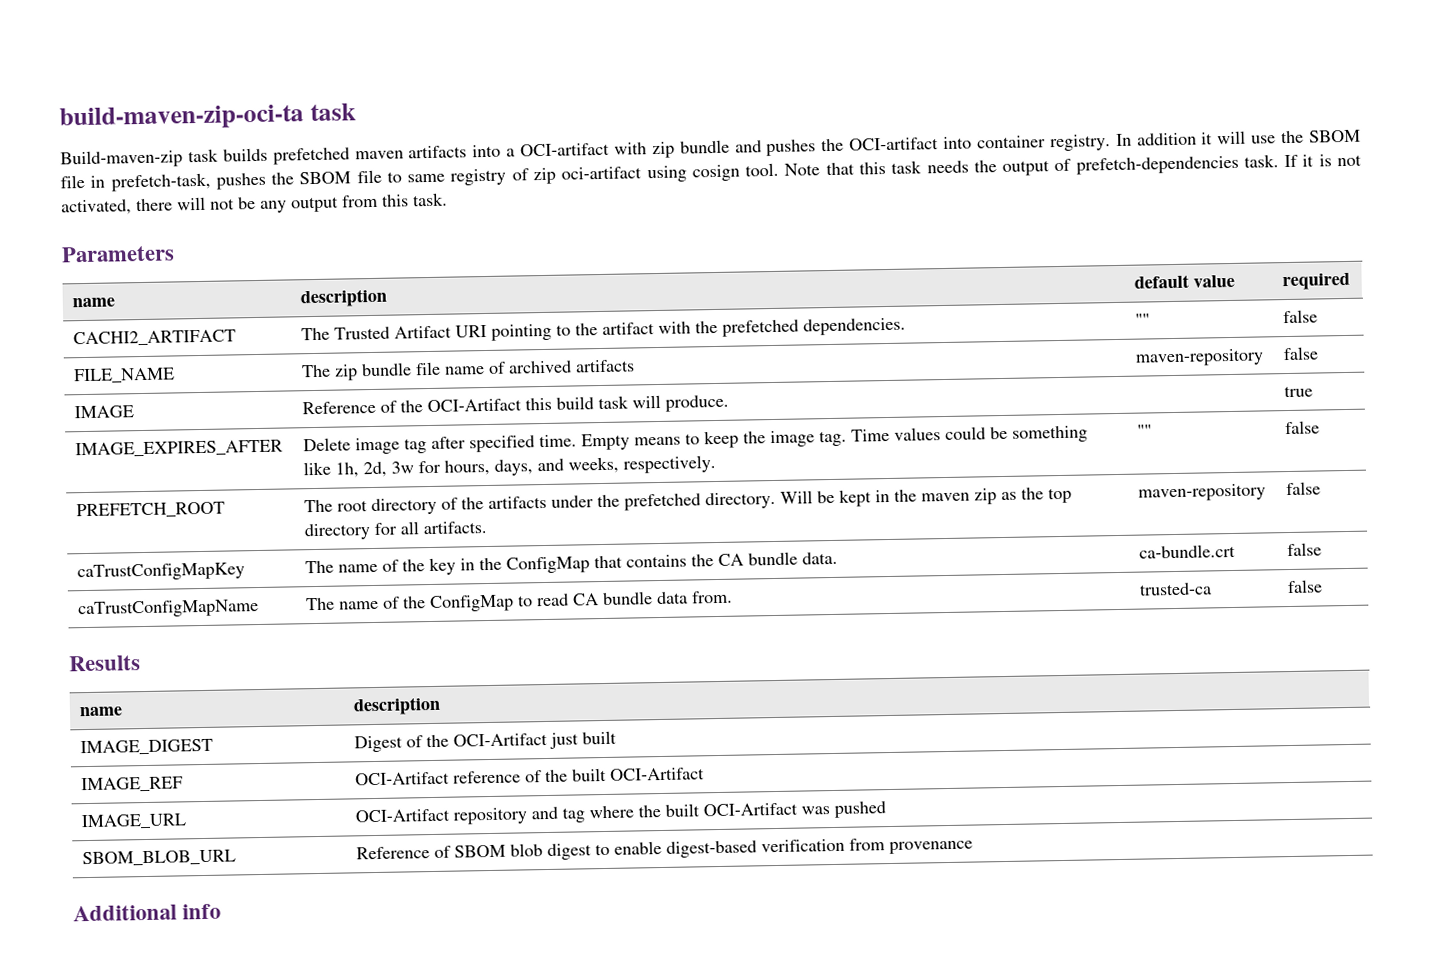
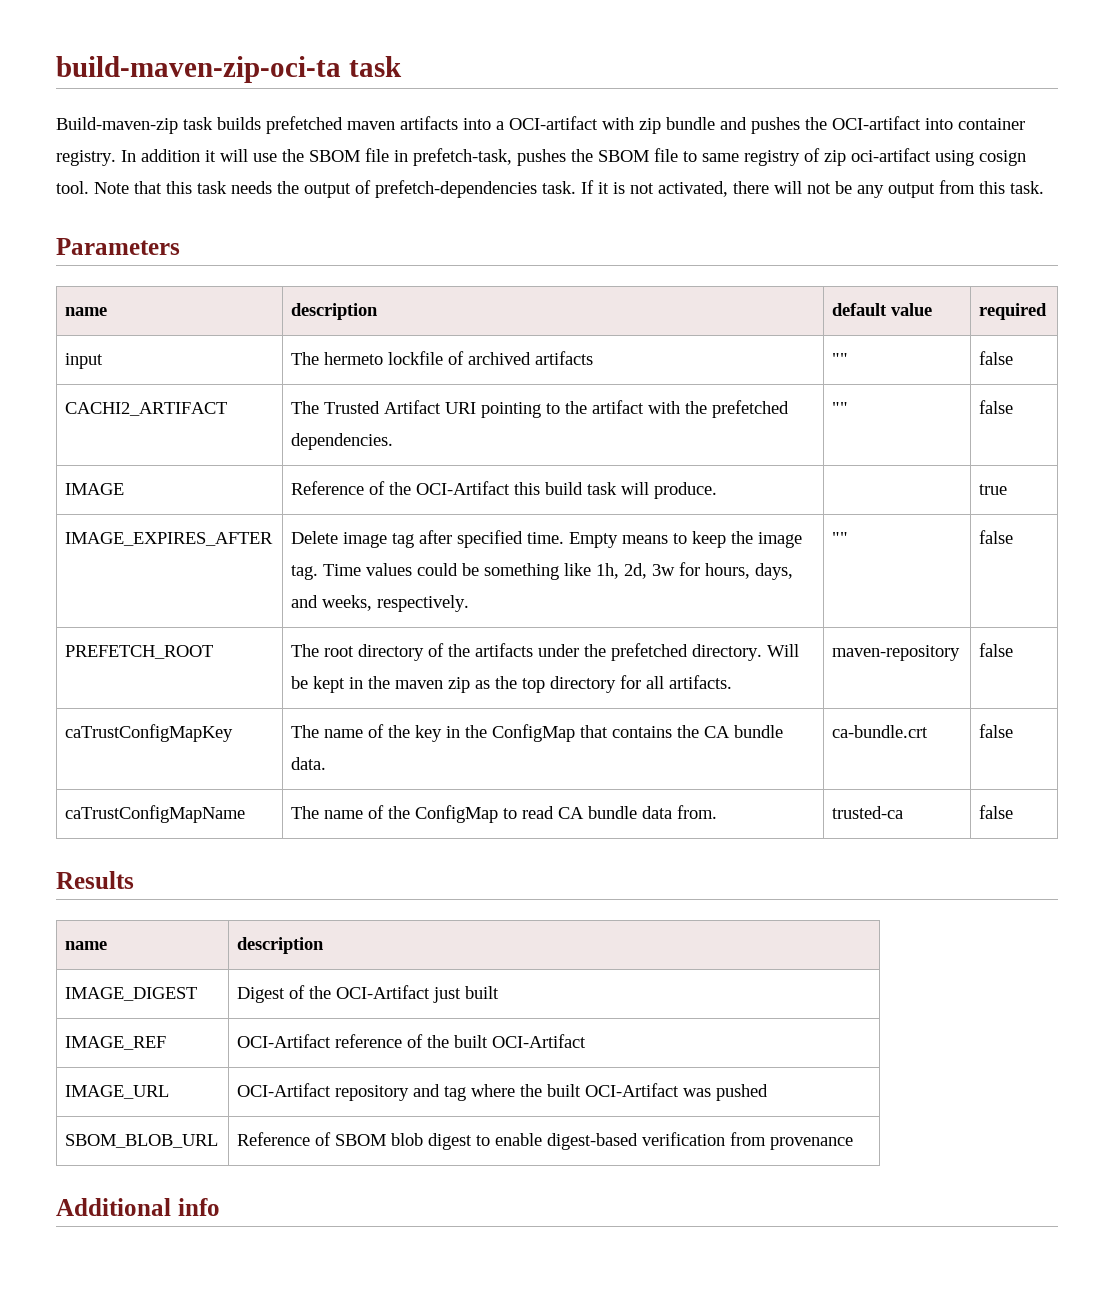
+ input | The hermeto lockfile of archived artifacts | "" | false
- FILE_NAME | The zip bundle file name of archived artifacts | maven-repository | false

